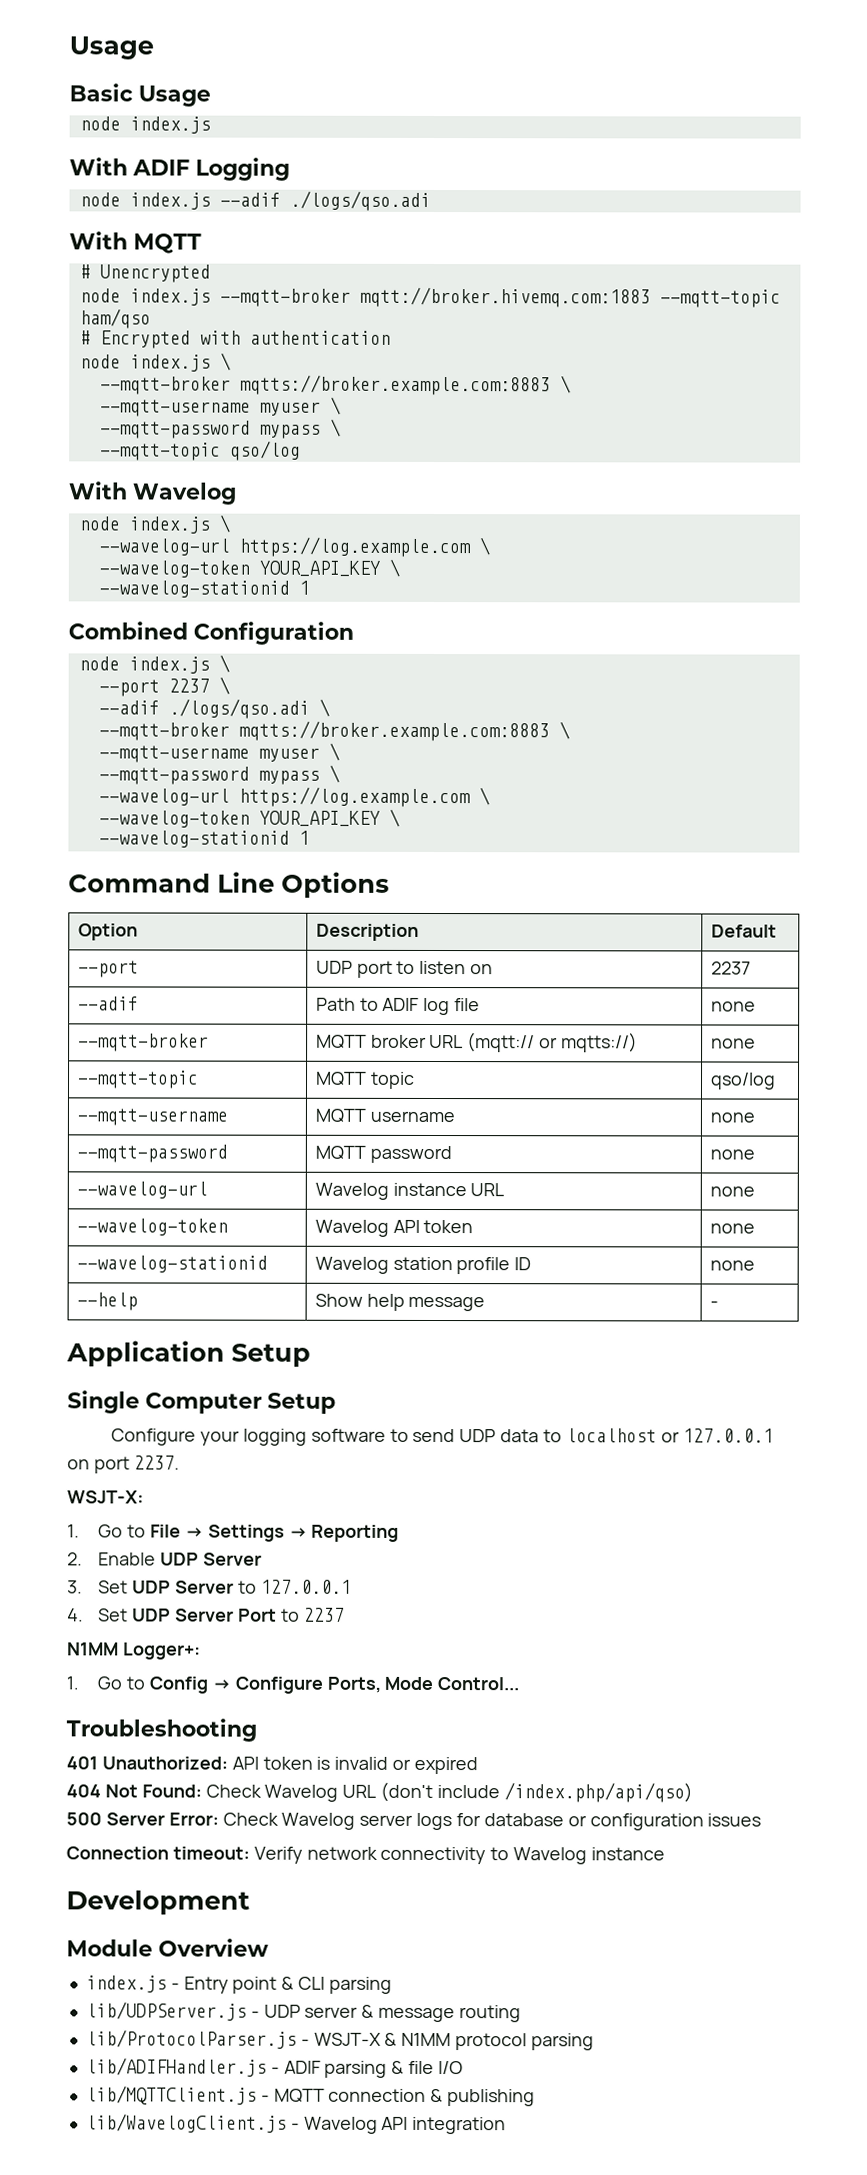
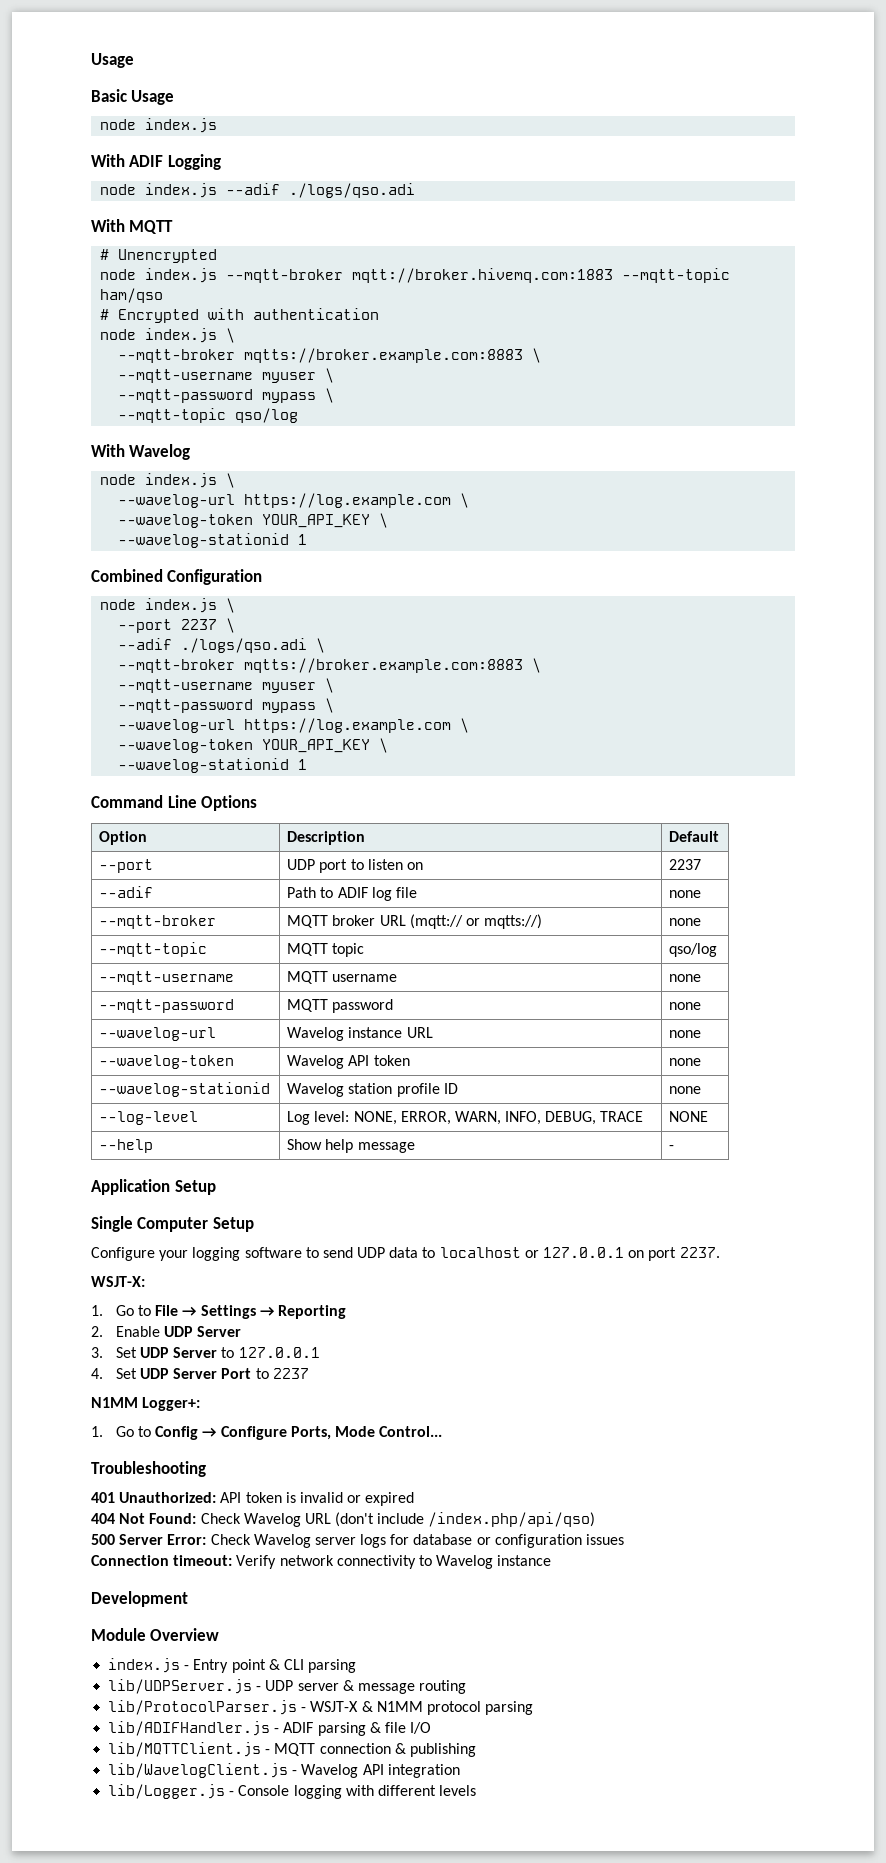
+ --log-level | Log level: NONE, ERROR, WARN, INFO, DEBUG, TRACE | NONE
+ lib/Logger.js - Console logging with different levels

